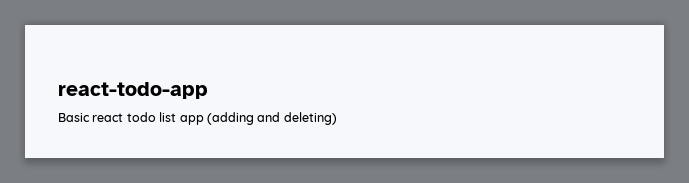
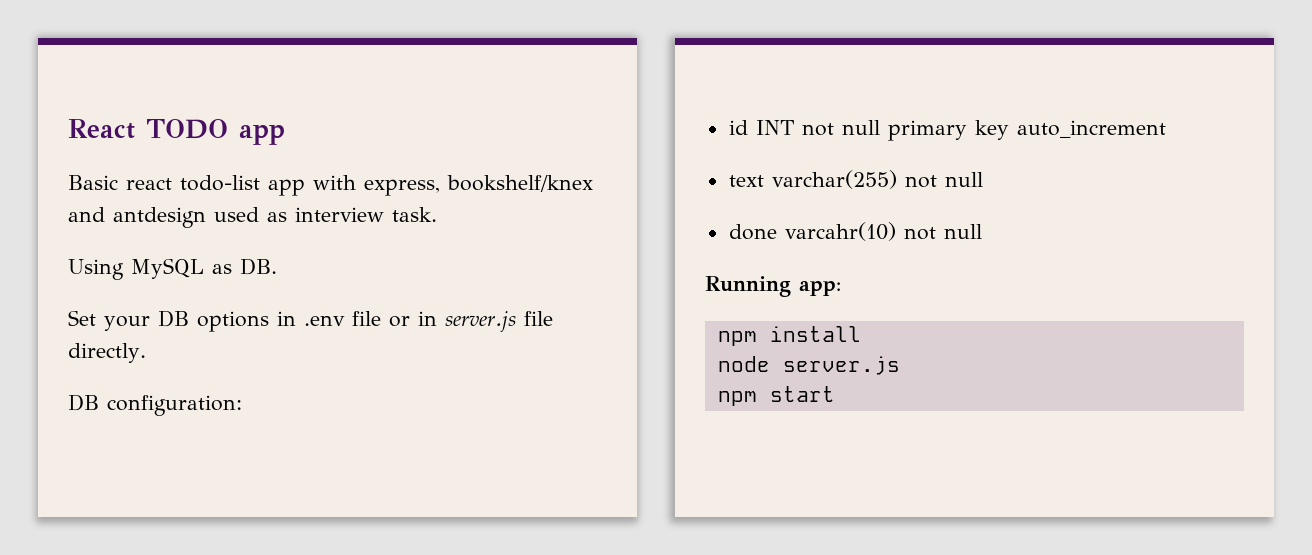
- react-todo-app
+ React TODO app
- Basic react todo list app (adding and deleting)
+ Basic react todo-list app with express, bookshelf/knex and antdesign used as interview task.
+ Using MySQL as DB.
+ Set your DB options in .env file or in server.js file directly.
+ DB configuration:
+ id INT not null primary key auto_increment
+ text varchar(255) not null
+ done varcahr(10) not null
+ Running app:
+ npm install
+ node server.js
+ npm start

